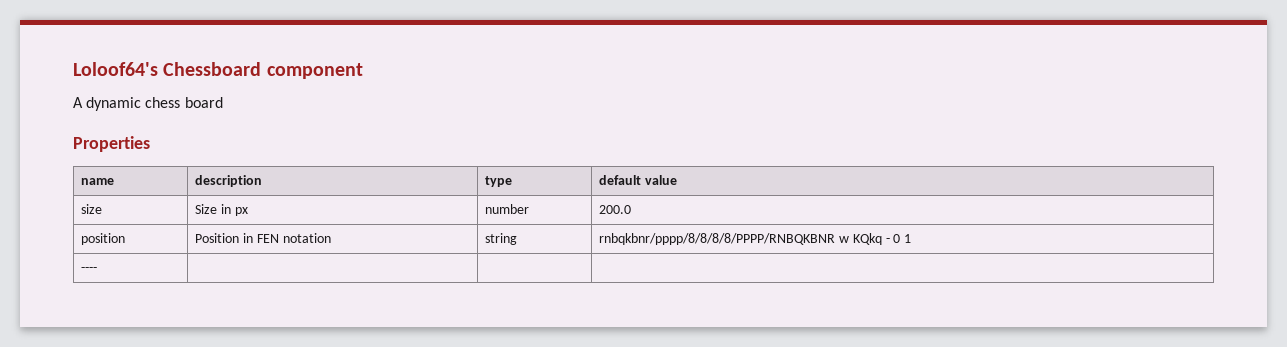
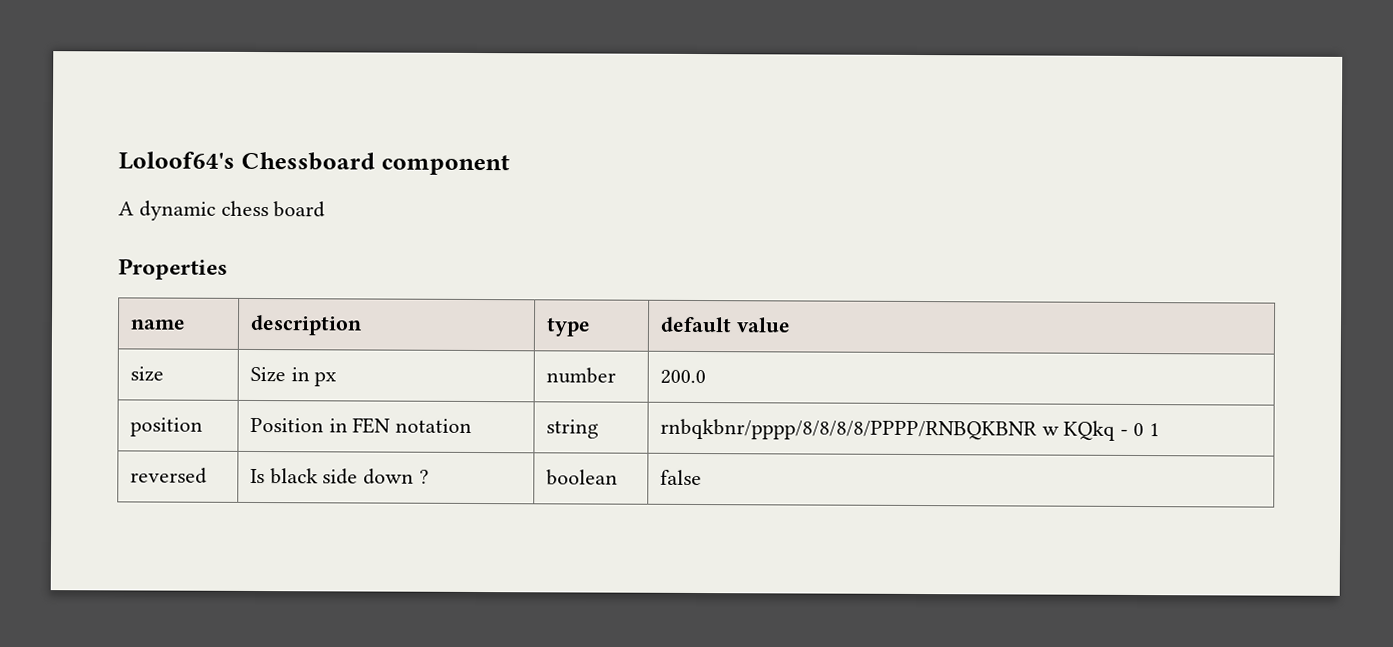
- ---- | | |
+ reversed | Is black side down ? | boolean | false

